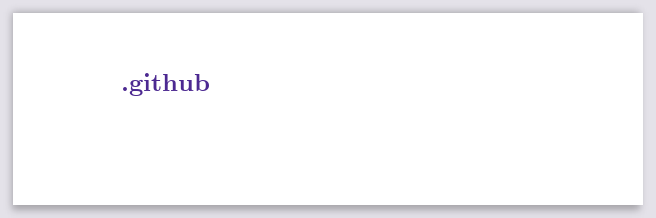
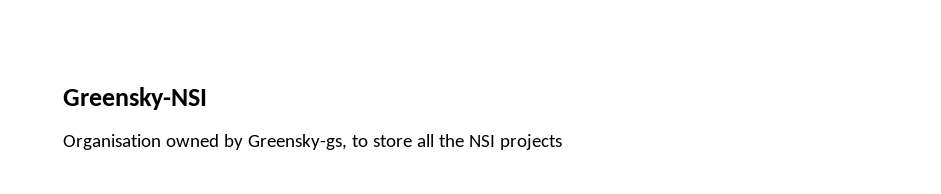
- .github
+ Greensky-NSI
+ Organisation owned by Greensky-gs, to store all the NSI projects

